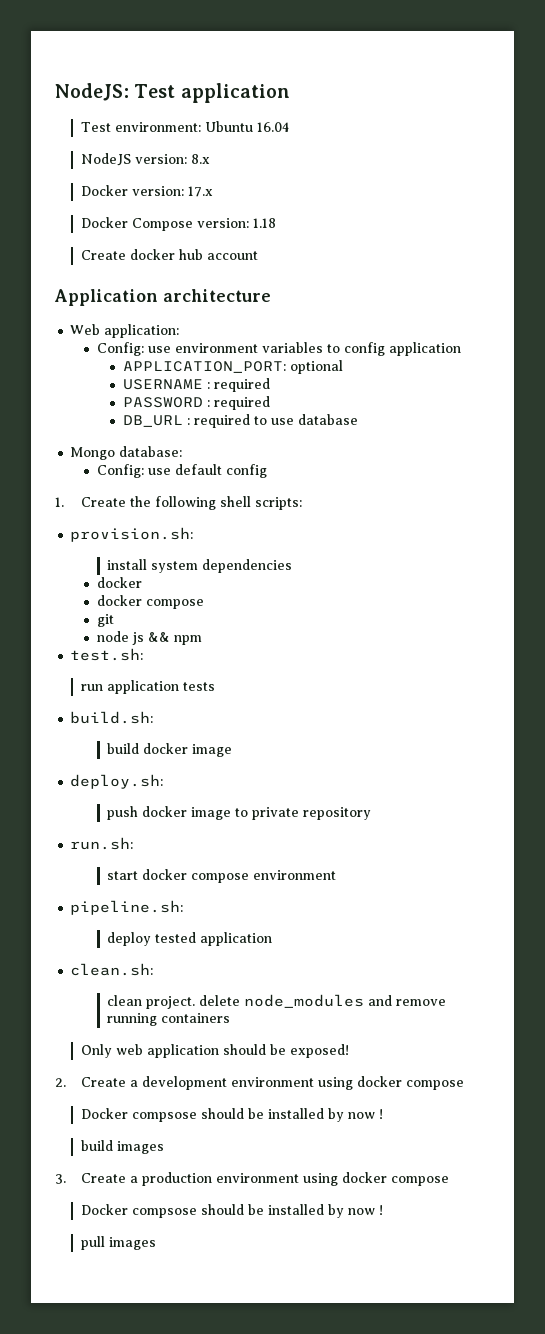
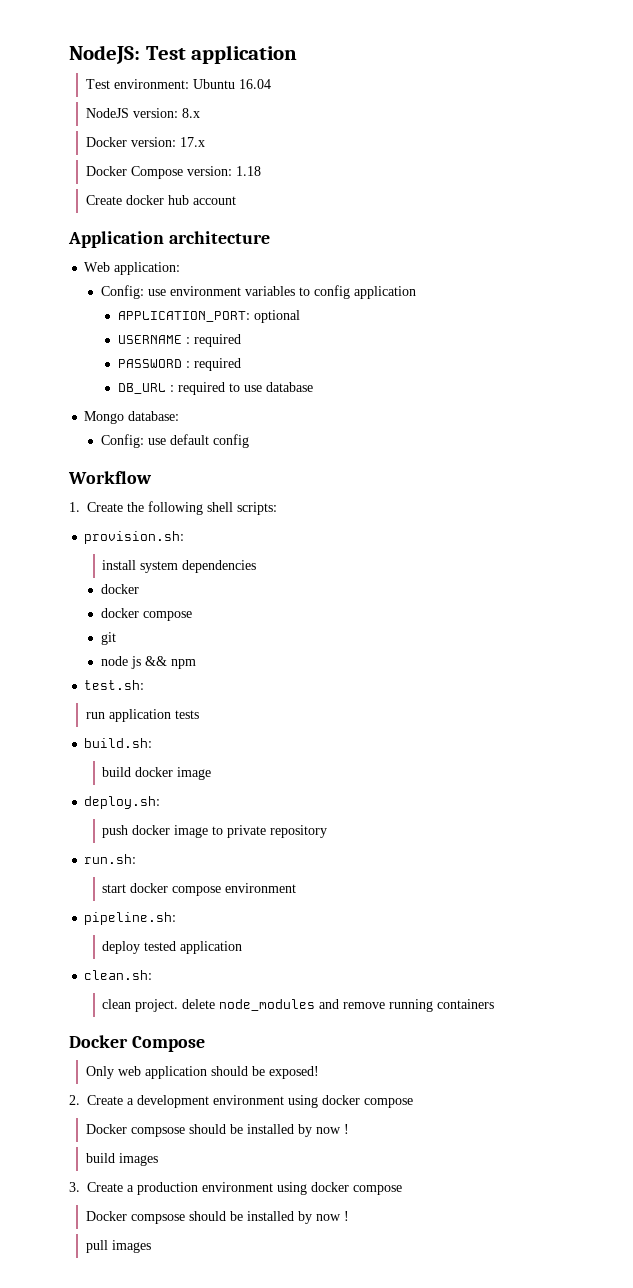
+ Workflow
  clean project. delete node_modules and remove running containers
+ Docker Compose

